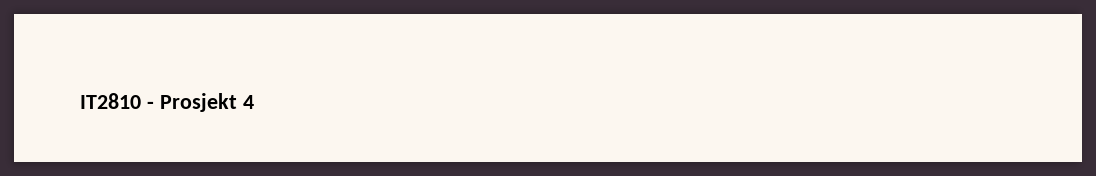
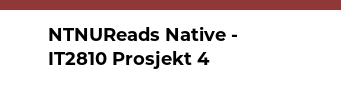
- IT2810 - Prosjekt 4
+ NTNUReads Native - IT2810 Prosjekt 4

